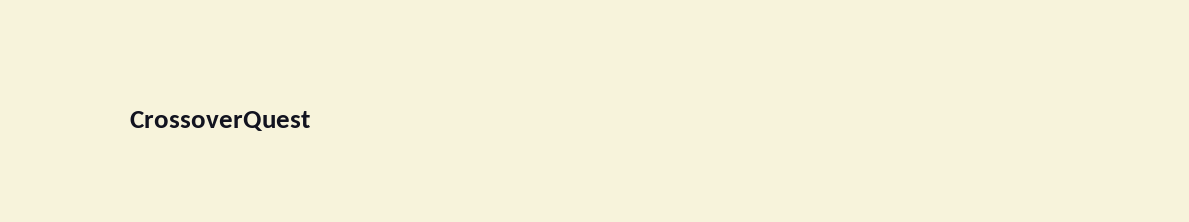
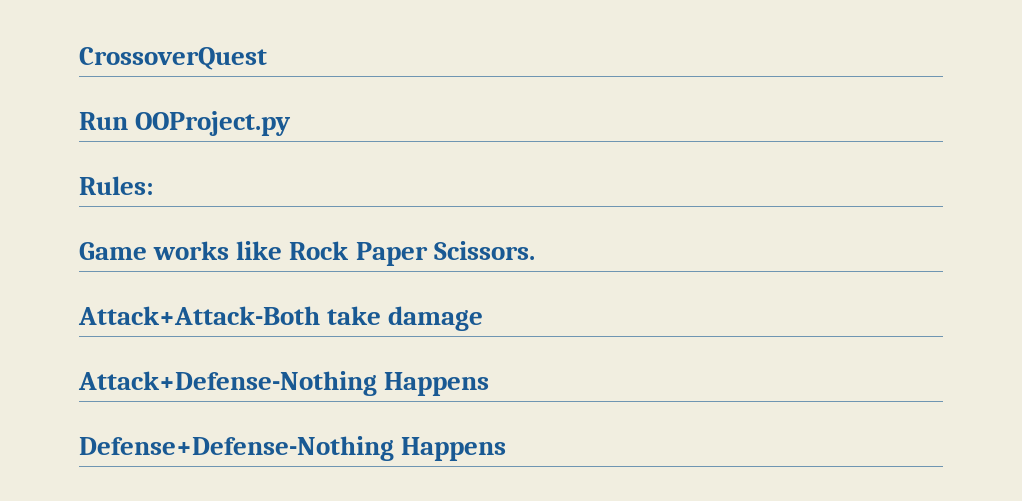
+ Run OOProject.py
+ Rules:
+ Game works like Rock Paper Scissors.
+ Attack+Attack-Both take damage
+ Attack+Defense-Nothing Happens
+ Defense+Defense-Nothing Happens

